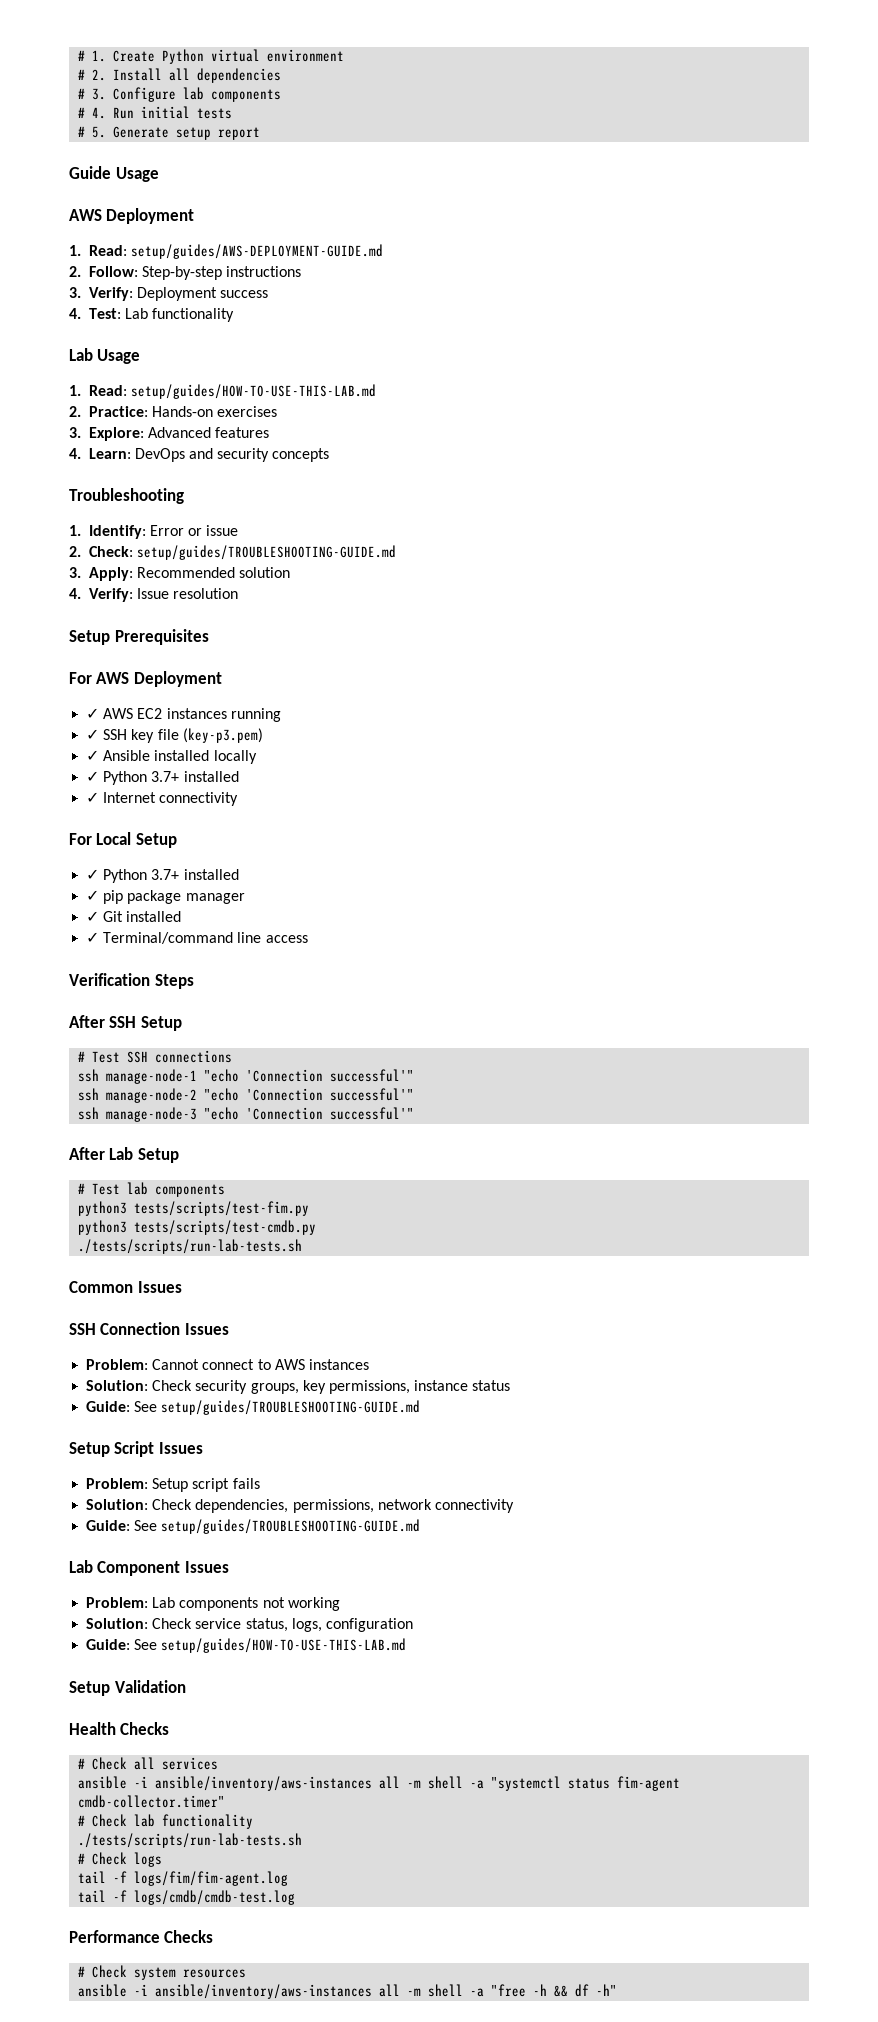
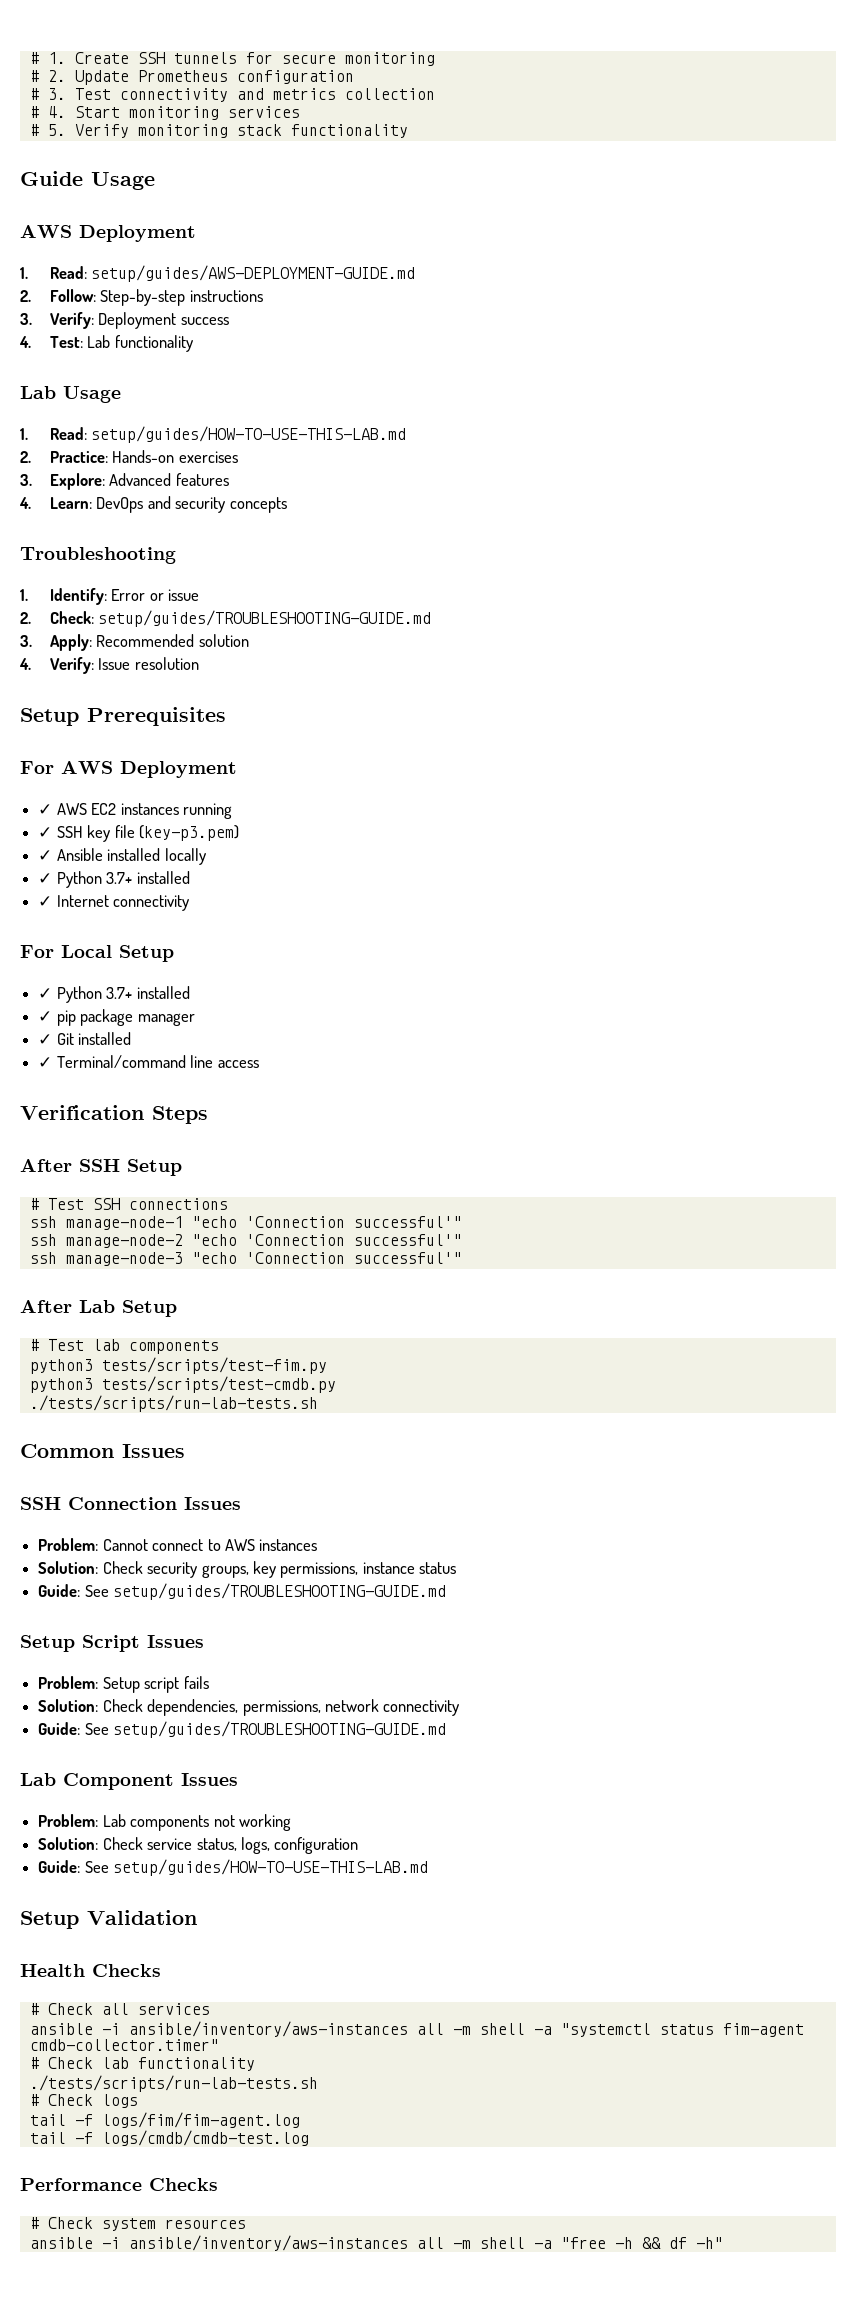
- # 1. Create Python virtual environment
+ # 1. Create SSH tunnels for secure monitoring
- # 2. Install all dependencies
+ # 2. Update Prometheus configuration
- # 3. Configure lab components
+ # 3. Test connectivity and metrics collection
- # 4. Run initial tests
+ # 4. Start monitoring services
- # 5. Generate setup report
+ # 5. Verify monitoring stack functionality

